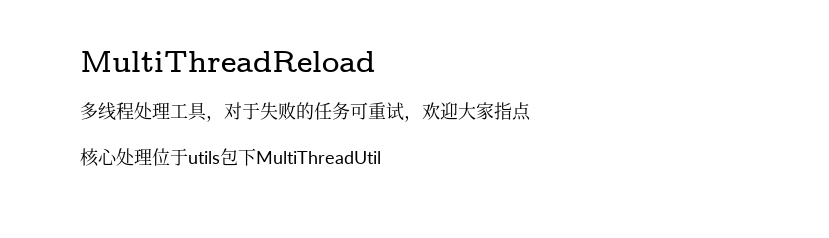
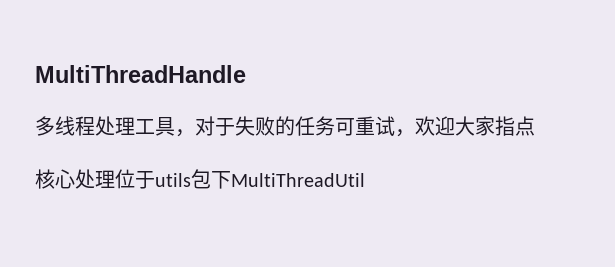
- MultiThreadReload
+ MultiThreadHandle

